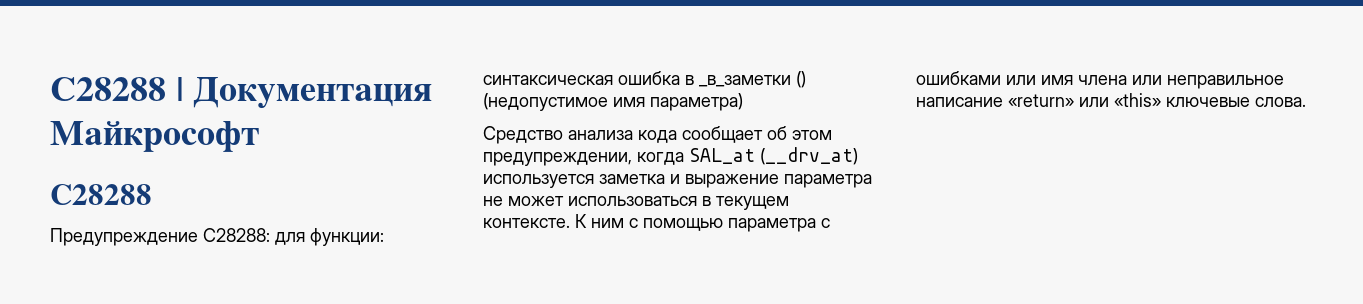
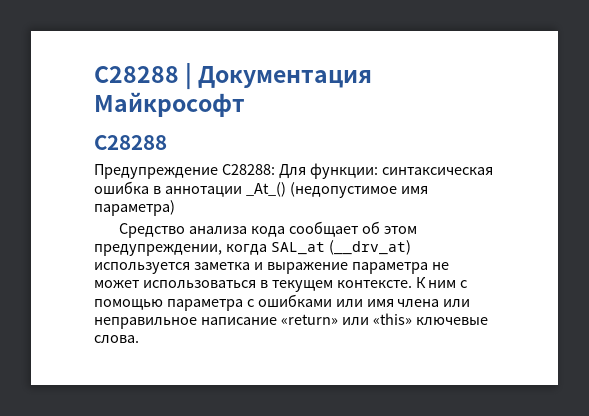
- Предупреждение C28288: для функции: синтаксическая ошибка в _в_заметки () (недопустимое имя параметра)
+ Предупреждение C28288: Для функции: синтаксическая ошибка в аннотации _At_() (недопустимое имя параметра)

